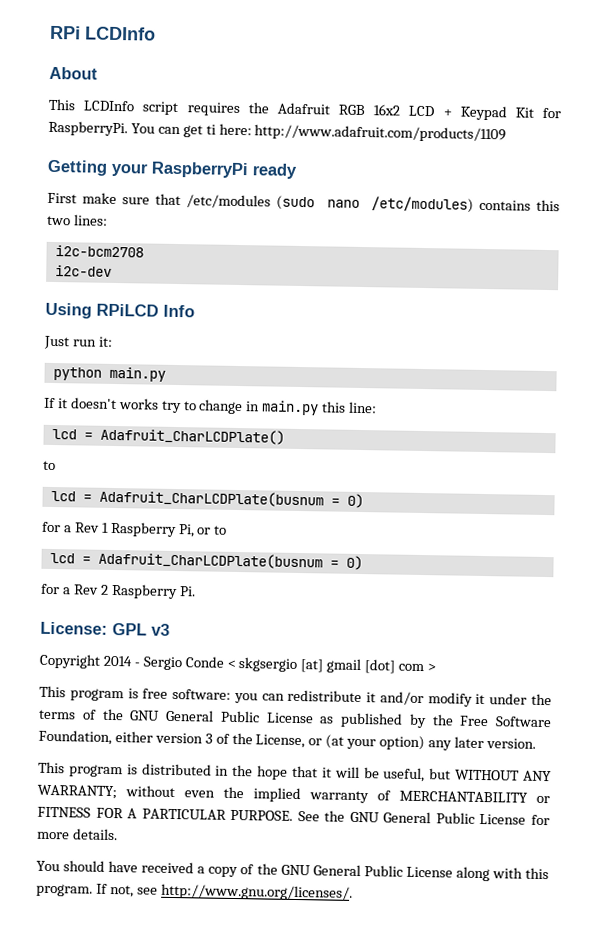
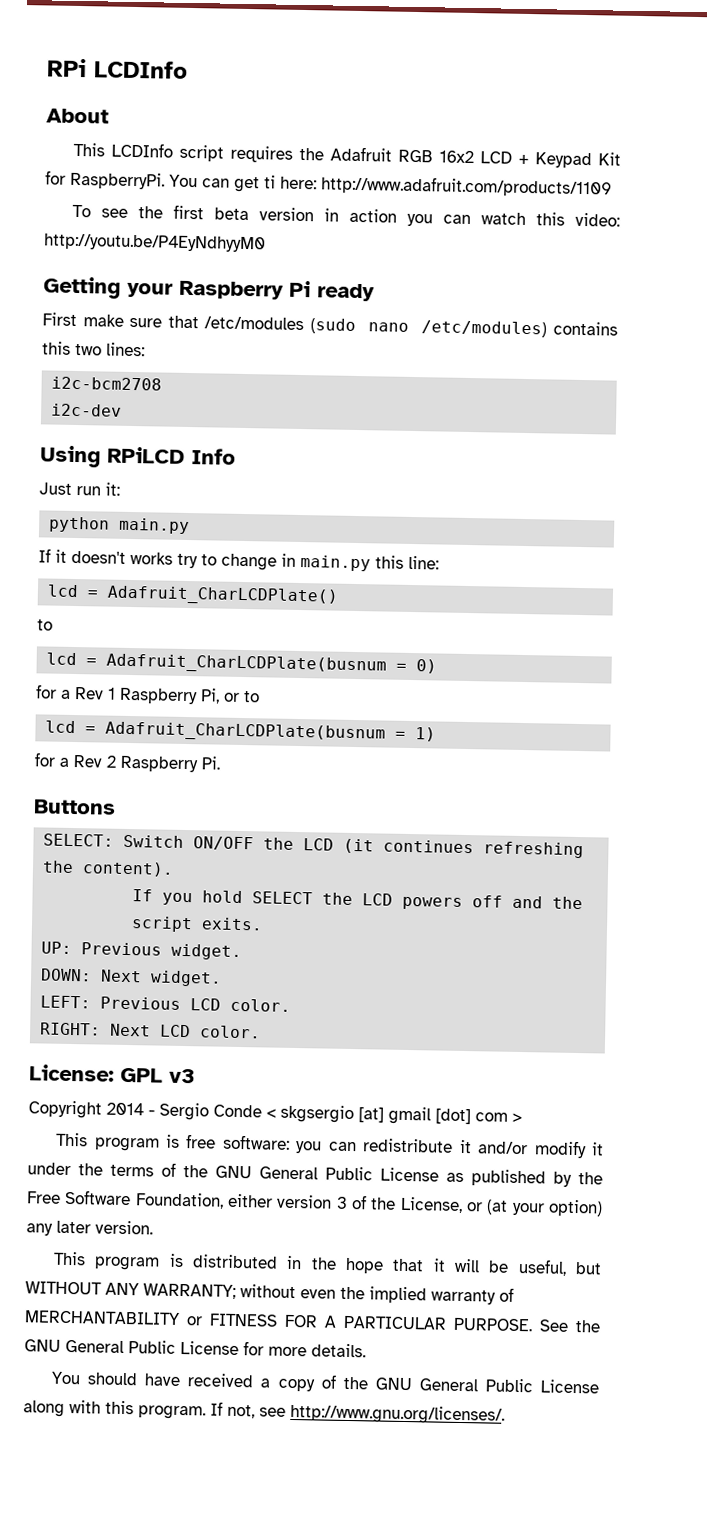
+ To see the first beta version in action you can watch this video: http://youtu.be/P4EyNdhyyM0
- Getting your RaspberryPi ready
+ Getting your Raspberry Pi ready
  for a Rev 1 Raspberry Pi, or to
- lcd = Adafruit_CharLCDPlate(busnum = 0)
+ lcd = Adafruit_CharLCDPlate(busnum = 1)
+ Buttons
+ SELECT: Switch ON/OFF the LCD (it continues refreshing the content).
+ If you hold SELECT the LCD powers off and the script exits.
+ UP: Previous widget.
+ DOWN: Next widget.
+ LEFT: Previous LCD color.
+ RIGHT: Next LCD color.

